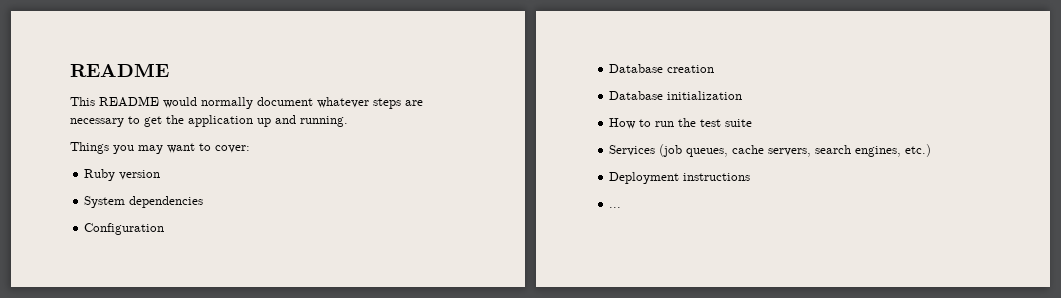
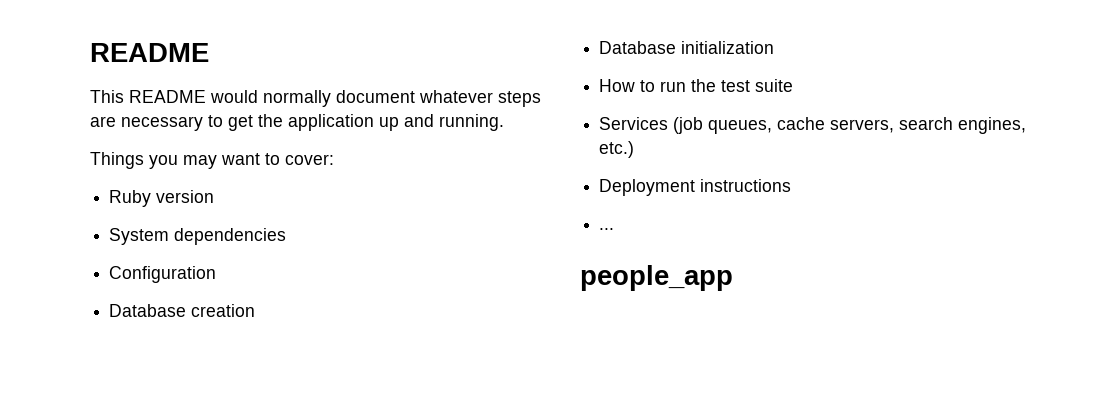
+ people_app

